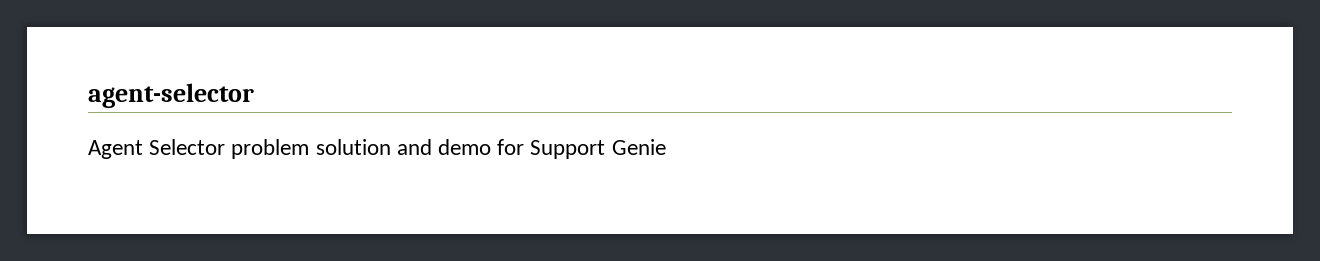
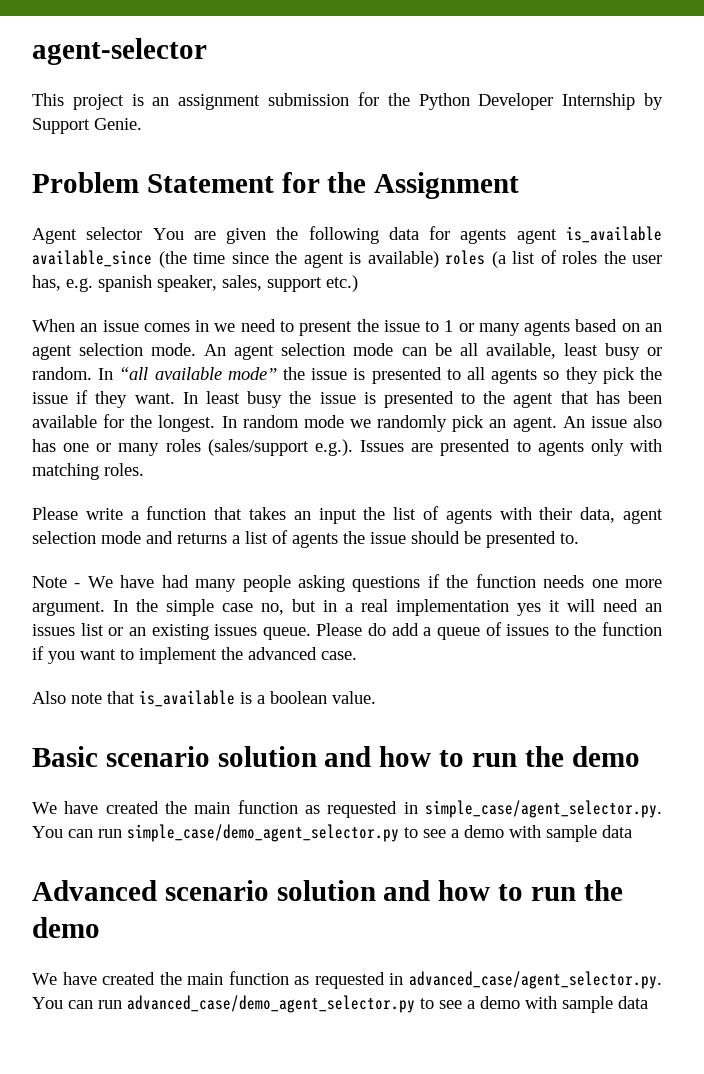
- Agent Selector problem solution and demo for Support Genie
+ This project is an assignment submission for the Python Developer Internship by Support Genie.
+ Problem Statement for the Assignment
+ Agent selector You are given the following data for agents agent is_available available_since (the time since the agent is available) roles (a list of roles the user has, e.g. spanish speaker, sales, support etc.)
+ When an issue comes in we need to present the issue to 1 or many agents based on an agent selection mode. An agent selection mode can be all available, least busy or random. In “all available mode” the issue is presented to all agents so they pick the issue if they want. In least busy the issue is presented to the agent that has been available for the longest. In random mode we randomly pick an agent. An issue also has one or many roles (sales/support e.g.). Issues are presented to agents only with matching roles.
+ Please write a function that takes an input the list of agents with their data, agent selection mode and returns a list of agents the issue should be presented to.
+ Note - We have had many people asking questions if the function needs one more argument. In the simple case no, but in a real implementation yes it will need an issues list or an existing issues queue. Please do add a queue of issues to the function if you want to implement the advanced case.
+ Also note that is_available is a boolean value.
+ Basic scenario solution and how to run the demo
+ We have created the main function as requested in simple_case/agent_selector.py. You can run simple_case/demo_agent_selector.py to see a demo with sample data
+ Advanced scenario solution and how to run the demo
+ We have created the main function as requested in advanced_case/agent_selector.py. You can run advanced_case/demo_agent_selector.py to see a demo with sample data

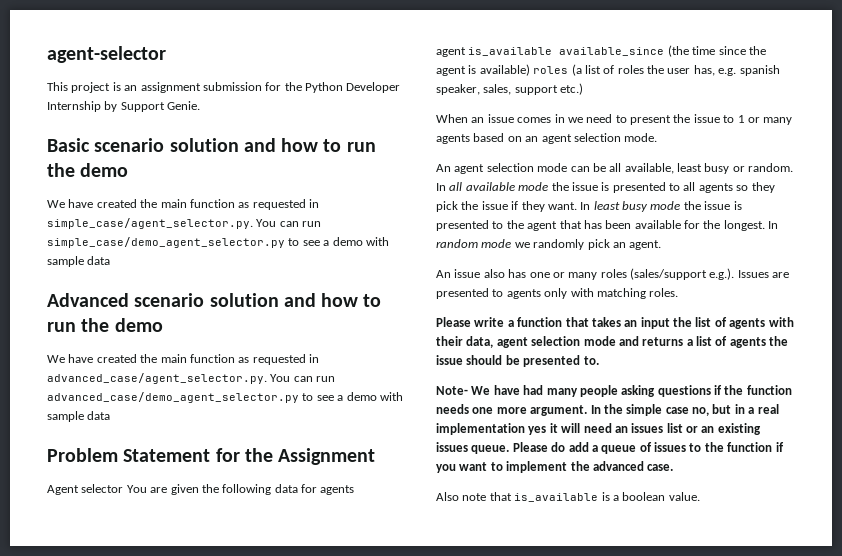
- Problem Statement for the Assignment
- Agent selector You are given the following data for agents agent is_available available_since (the time since the agent is available) roles (a list of roles the user has, e.g. spanish speaker, sales, support etc.)
- When an issue comes in we need to present the issue to 1 or many agents based on an agent selection mode. An agent selection mode can be all available, least busy or random. In “all available mode” the issue is presented to all agents so they pick the issue if they want. In least busy the issue is presented to the agent that has been available for the longest. In random mode we randomly pick an agent. An issue also has one or many roles (sales/support e.g.). Issues are presented to agents only with matching roles.
- Please write a function that takes an input the list of agents with their data, agent selection mode and returns a list of agents the issue should be presented to.
- Note - We have had many people asking questions if the function needs one more argument. In the simple case no, but in a real implementation yes it will need an issues list or an existing issues queue. Please do add a queue of issues to the function if you want to implement the advanced case.
- Also note that is_available is a boolean value.
+ Problem Statement for the Assignment
+ Agent selector You are given the following data for agents
+ agent is_available available_since (the time since the agent is available) roles (a list of roles the user has, e.g. spanish speaker, sales, support etc.)
+ When an issue comes in we need to present the issue to 1 or many agents based on an agent selection mode.
+ An agent selection mode can be all available, least busy or random. In all available mode the issue is presented to all agents so they pick the issue if they want. In least busy mode the issue is presented to the agent that has been available for the longest. In random mode we randomly pick an agent.
+ An issue also has one or many roles (sales/support e.g.). Issues are presented to agents only with matching roles.
+ Please write a function that takes an input the list of agents with their data, agent selection mode and returns a list of agents the issue should be presented to.
+ Note- We have had many people asking questions if the function needs one more argument. In the simple case no, but in a real implementation yes it will need an issues list or an existing issues queue. Please do add a queue of issues to the function if you want to implement the advanced case.
+ Also note that is_available is a boolean value.

